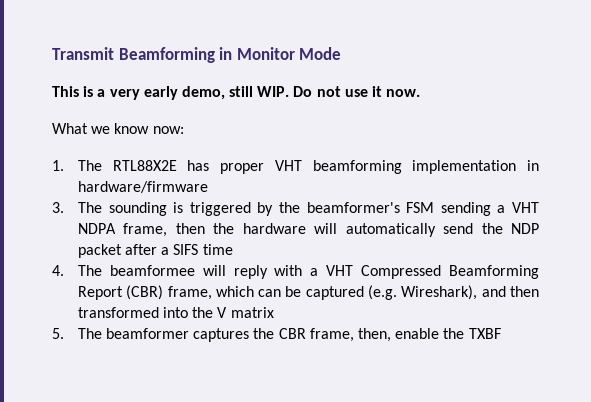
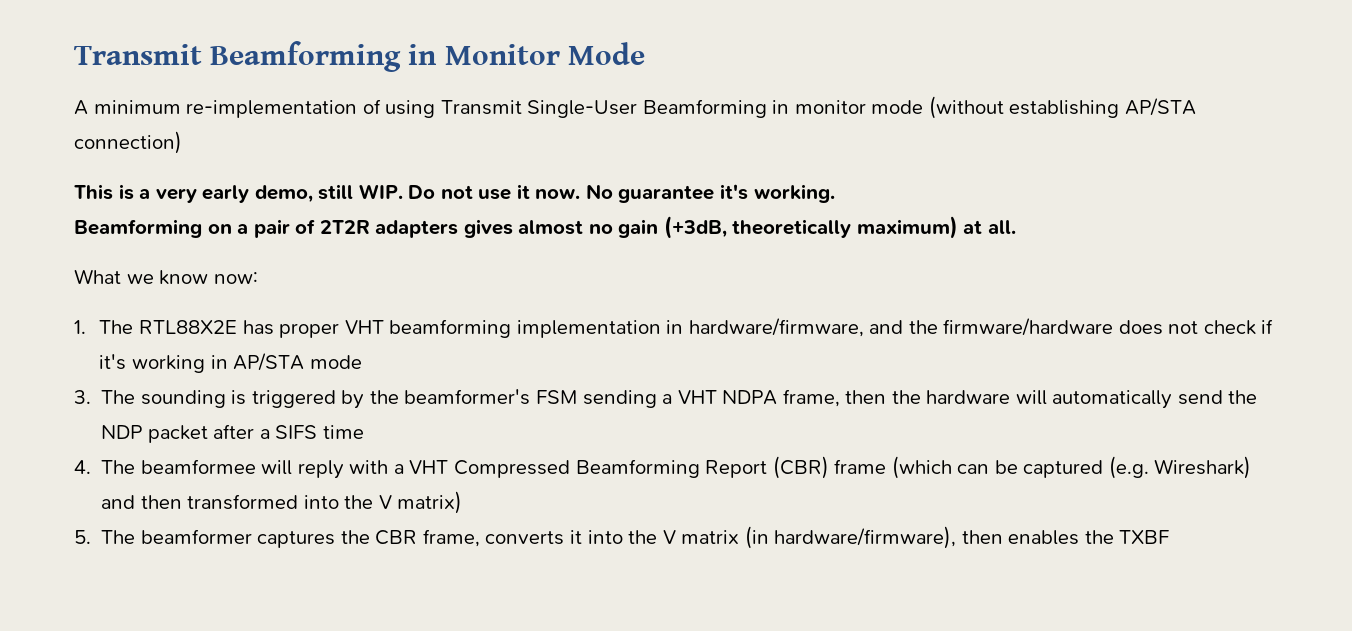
+ A minimum re-implementation of using Transmit Single-User Beamforming in monitor mode (without establishing AP/STA connection)
+ No guarantee it's working.
+ Beamforming on a pair of 2T2R adapters gives almost no gain (+3dB, theoretically maximum) at all.
- 1. The RTL88X2E has proper VHT beamforming implementation in hardware/firmware
+ 1. The RTL88X2E has proper VHT beamforming implementation in hardware/firmware, and the firmware/hardware does not check if it's working in AP/STA mode
- 4. The beamformee will reply with a VHT Compressed Beamforming Report (CBR) frame, which can be captured (e.g. Wireshark), and then transformed into the V matrix
+ 4. The beamformee will reply with a VHT Compressed Beamforming Report (CBR) frame (which can be captured (e.g. Wireshark) and then transformed into the V matrix)
- 5. The beamformer captures the CBR frame, then, enable the TXBF
+ 5. The beamformer captures the CBR frame, converts it into the V matrix (in hardware/firmware), then enables the TXBF

